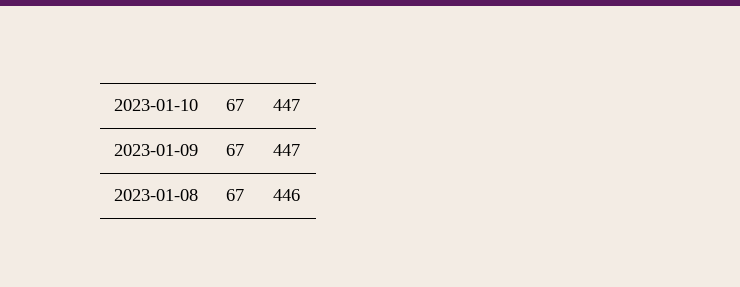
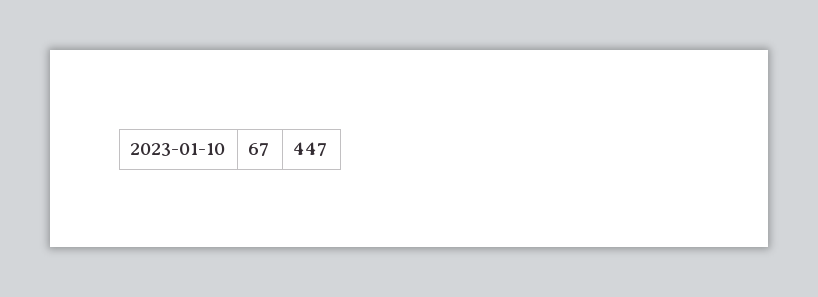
- 2023-01-09 | 67 | 447
- 2023-01-08 | 67 | 446

